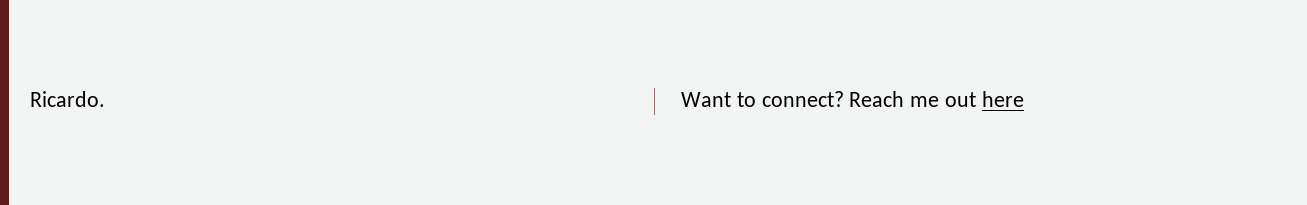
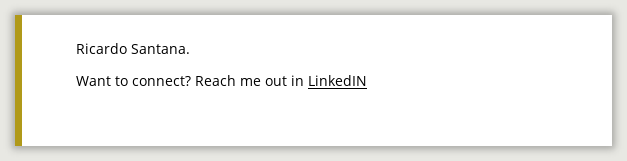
- Ricardo.
+ Ricardo Santana.
- Reach me out here
+ Reach me out in LinkedIN

